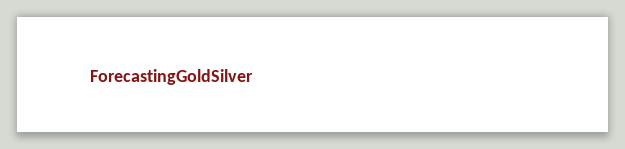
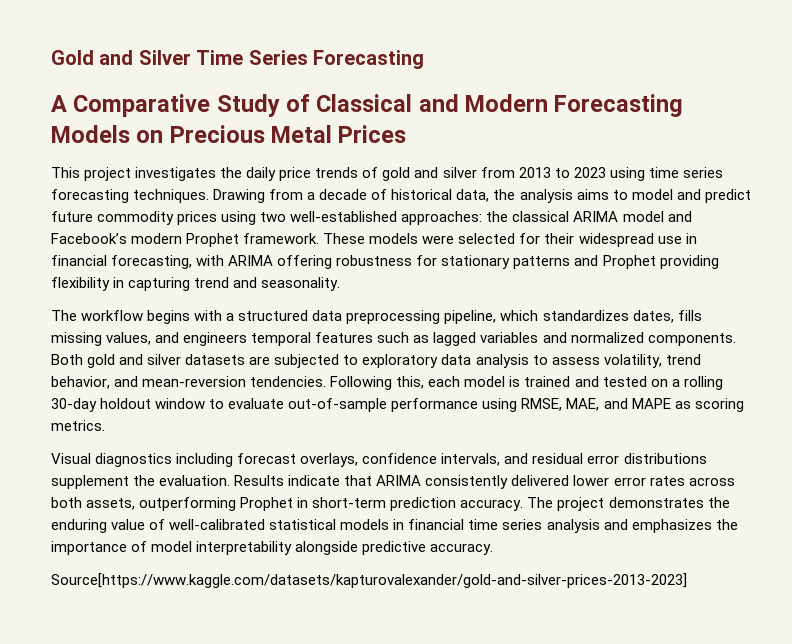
- ForecastingGoldSilver
+ Gold and Silver Time Series Forecasting
+ A Comparative Study of Classical and Modern Forecasting Models on Precious Metal Prices
+ This project investigates the daily price trends of gold and silver from 2013 to 2023 using time series forecasting techniques. Drawing from a decade of historical data, the analysis aims to model and predict future commodity prices using two well-established approaches: the classical ARIMA model and Facebook’s modern Prophet framework. These models were selected for their widespread use in financial forecasting, with ARIMA offering robustness for stationary patterns and Prophet providing flexibility in capturing trend and seasonality.
+ The workflow begins with a structured data preprocessing pipeline, which standardizes dates, fills missing values, and engineers temporal features such as lagged variables and normalized components. Both gold and silver datasets are subjected to exploratory data analysis to assess volatility, trend behavior, and mean-reversion tendencies. Following this, each model is trained and tested on a rolling 30-day holdout window to evaluate out-of-sample performance using RMSE, MAE, and MAPE as scoring metrics.
+ Visual diagnostics including forecast overlays, confidence intervals, and residual error distributions supplement the evaluation. Results indicate that ARIMA consistently delivered lower error rates across both assets, outperforming Prophet in short-term prediction accuracy. The project demonstrates the enduring value of well-calibrated statistical models in financial time series analysis and emphasizes the importance of model interpretability alongside predictive accuracy.
+ Source[https://www.kaggle.com/datasets/kapturovalexander/gold-and-silver-prices-2013-2023]

